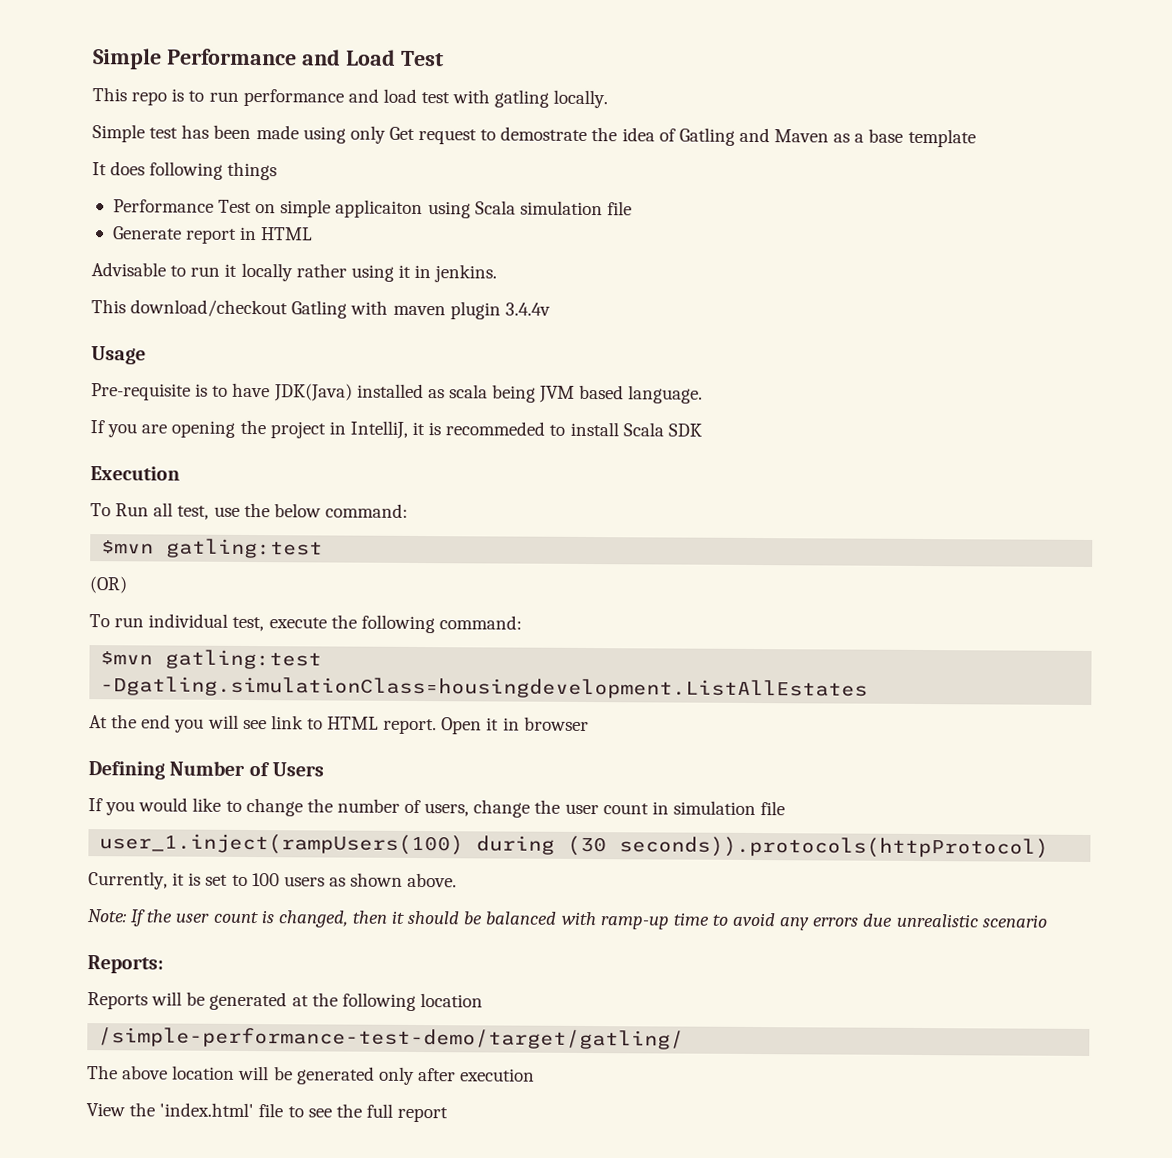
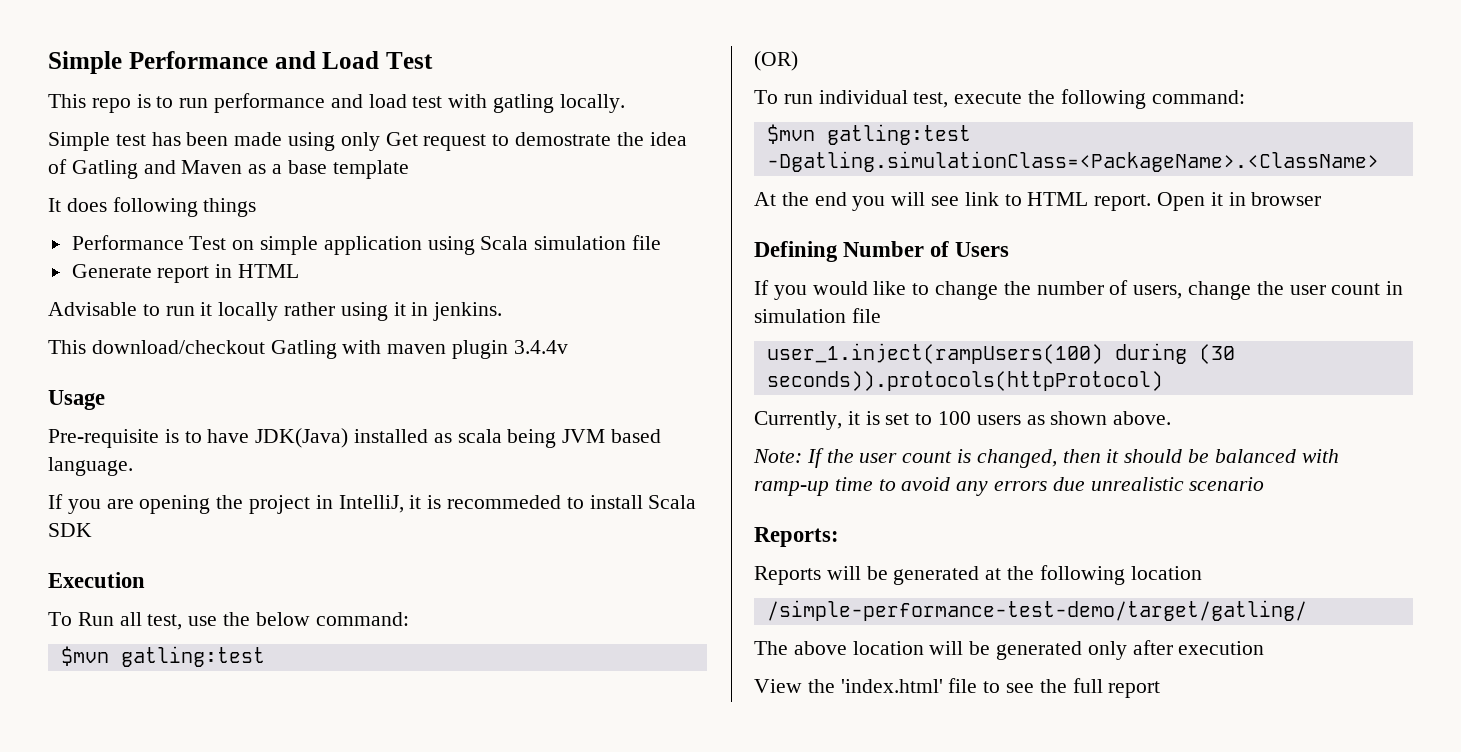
- Performance Test on simple applicaiton using Scala simulation file
+ Performance Test on simple application using Scala simulation file
- $mvn gatling:test -Dgatling.simulationClass=housingdevelopment.ListAllEstates
+ $mvn gatling:test -Dgatling.simulationClass=<PackageName>.<ClassName>

